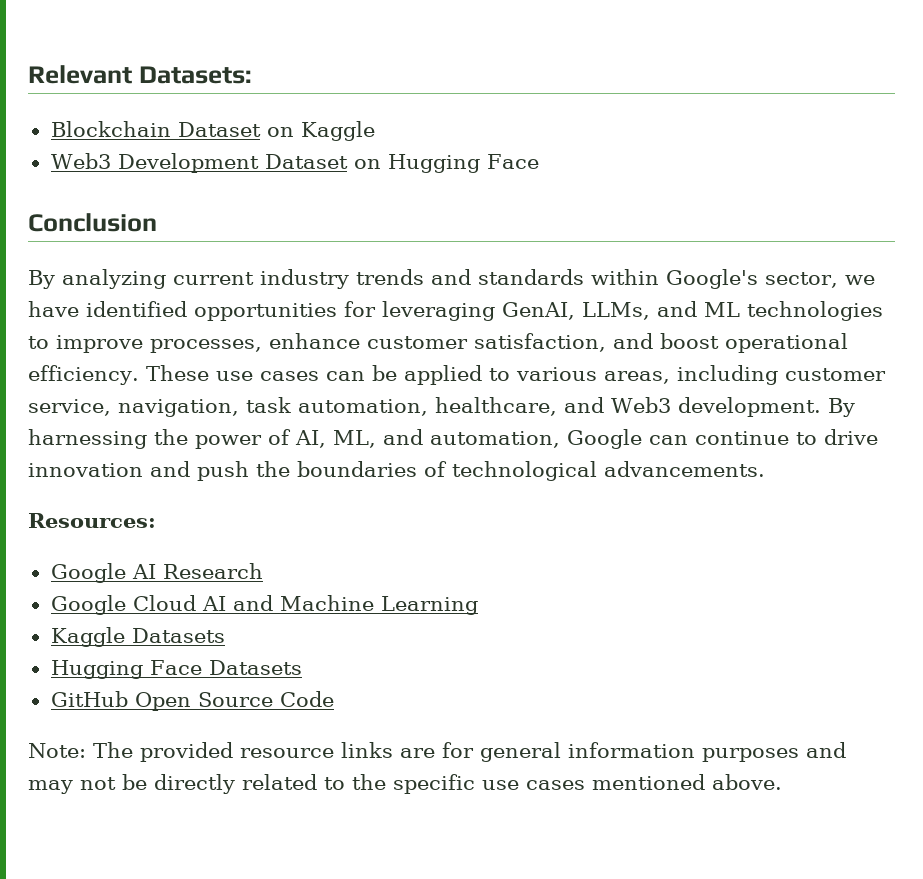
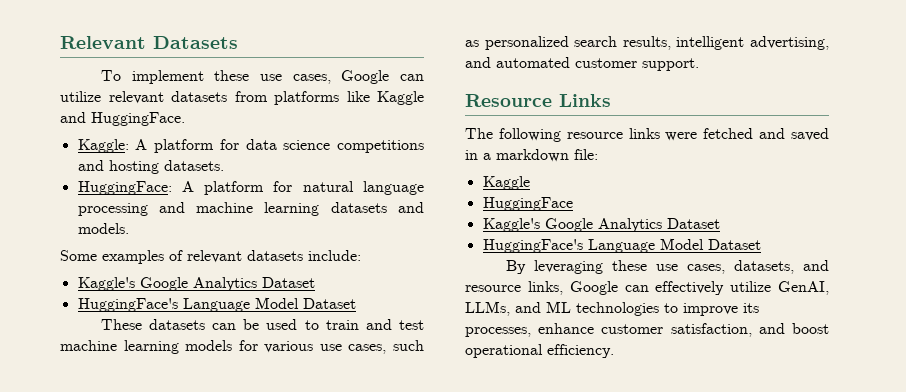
- Relevant Datasets:
- Blockchain Dataset on Kaggle
- Web3 Development Dataset on Hugging Face
- Conclusion
- By analyzing current industry trends and standards within Google's sector, we have identified opportunities for leveraging GenAI, LLMs, and ML technologies to improve processes, enhance customer satisfaction, and boost operational efficiency. These use cases can be applied to various areas, including customer service, navigation, task automation, healthcare, and Web3 development. By harnessing the power of AI, ML, and automation, Google can continue to drive innovation and push the boundaries of technological advancements.
- Resources:
- Google AI Research
- Google Cloud AI and Machine Learning
- Kaggle Datasets
- Hugging Face Datasets
- GitHub Open Source Code
- Note: The provided resource links are for general information purposes and may not be directly related to the specific use cases mentioned above.
+ Relevant Datasets
+ To implement these use cases, Google can utilize relevant datasets from platforms like Kaggle and HuggingFace.
+ Kaggle: A platform for data science competitions and hosting datasets.
+ HuggingFace: A platform for natural language processing and machine learning datasets and models.
+ Some examples of relevant datasets include:
+ Kaggle's Google Analytics Dataset
+ HuggingFace's Language Model Dataset
+ These datasets can be used to train and test machine learning models for various use cases, such as personalized search results, intelligent advertising, and automated customer support.
+ Resource Links
+ The following resource links were fetched and saved in a markdown file:
+ Kaggle
+ HuggingFace
+ Kaggle's Google Analytics Dataset
+ HuggingFace's Language Model Dataset
+ By leveraging these use cases, datasets, and resource links, Google can effectively utilize GenAI, LLMs, and ML technologies to improve its processes, enhance customer satisfaction, and boost operational efficiency.

